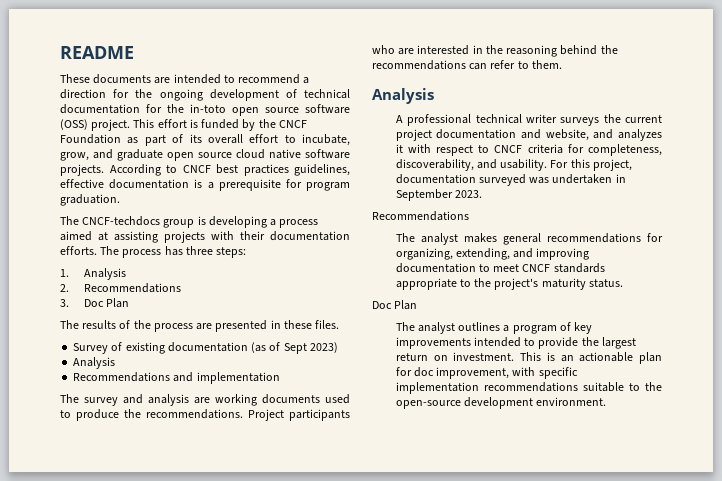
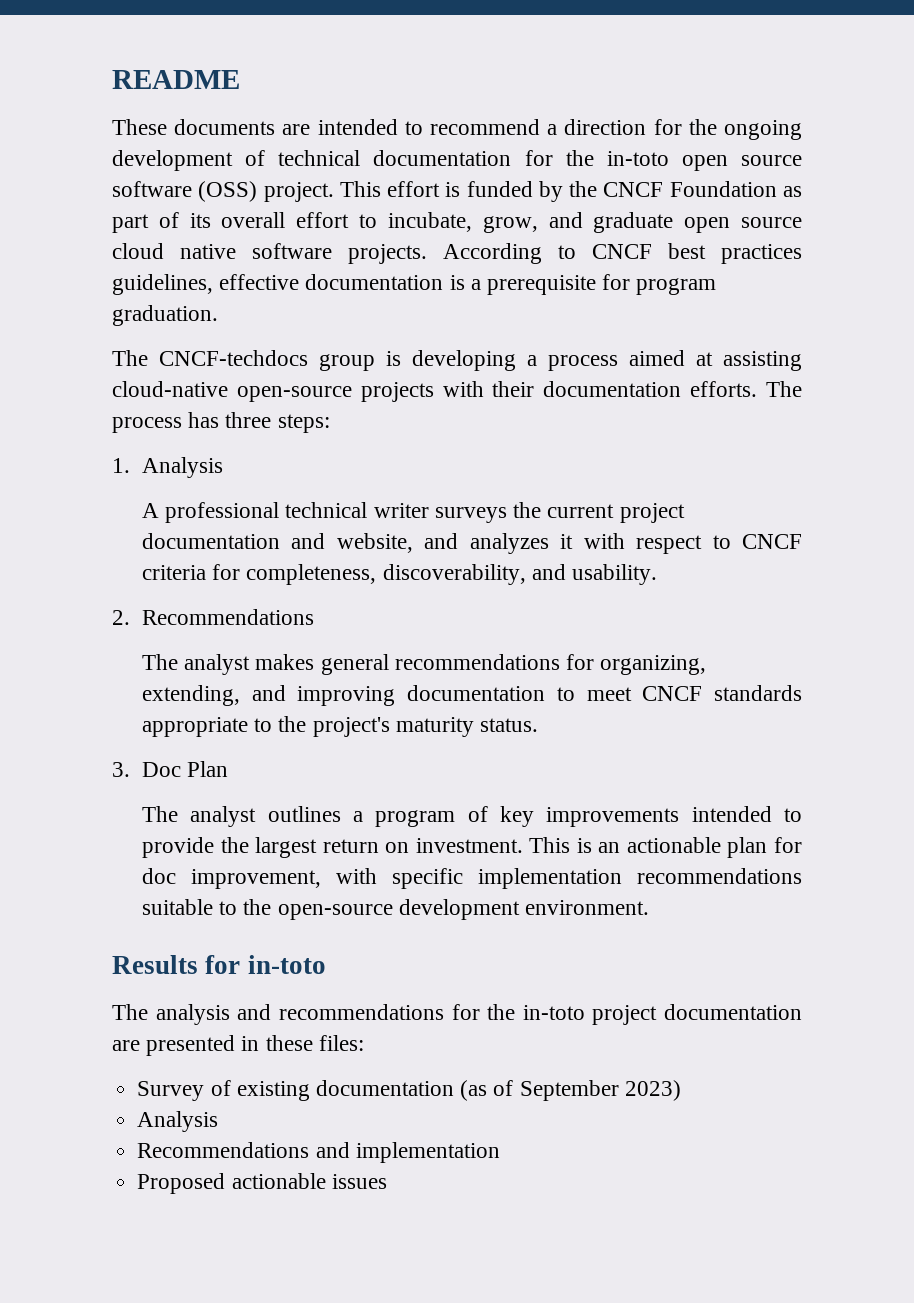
- The CNCF-techdocs group is developing a process aimed at assisting projects with their documentation efforts.
+ The CNCF-techdocs group is developing a process aimed at assisting cloud-native open-source projects with their documentation efforts.
- 2. Recommendations
- 3. Doc Plan
- The results of the process are presented in these files.
- Survey of existing documentation (as of Sept 2023)
- Analysis
- Recommendations and implementation
- The survey and analysis are working documents used to produce the recommendations. Project participants who are interested in the reasoning behind the recommendations can refer to them.
- Analysis
- A professional technical writer surveys the current project documentation and website, and analyzes it with respect to CNCF criteria for completeness, discoverability, and usability. For this project, documentation surveyed was undertaken in September 2023.
- Recommendations
+ A professional technical writer surveys the current project documentation and website, and analyzes it with respect to CNCF criteria for completeness, discoverability, and usability.
+ 2. Recommendations
  The analyst makes general recommendations for organizing, extending, and improving documentation to meet CNCF standards appropriate to the project's maturity status.
- Doc Plan
+ 3. Doc Plan
+ Results for in-toto
+ The analysis and recommendations for the in-toto project documentation are presented in these files:
+ Survey of existing documentation (as of September 2023)
+ Analysis
+ Recommendations and implementation
+ Proposed actionable issues

